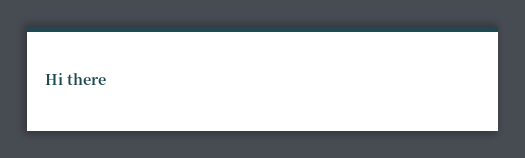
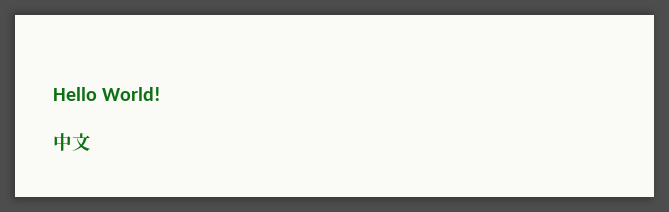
- Hi there
+ Hello World!
+ 中文

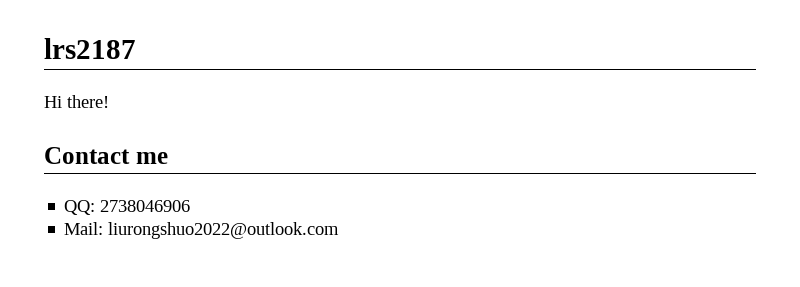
- Hello World!
- 中文
+ lrs2187
+ Hi there!
+ Contact me
+ QQ: 2738046906
+ Mail: liurongshuo2022@outlook.com

